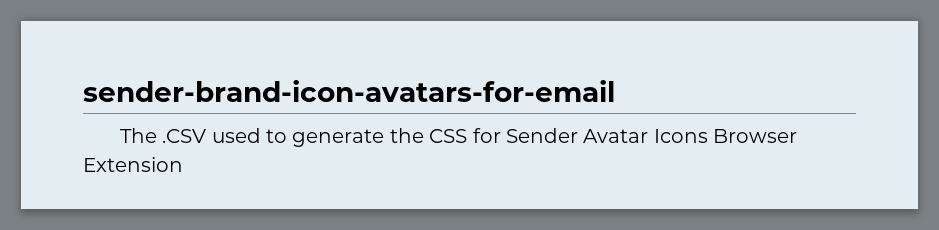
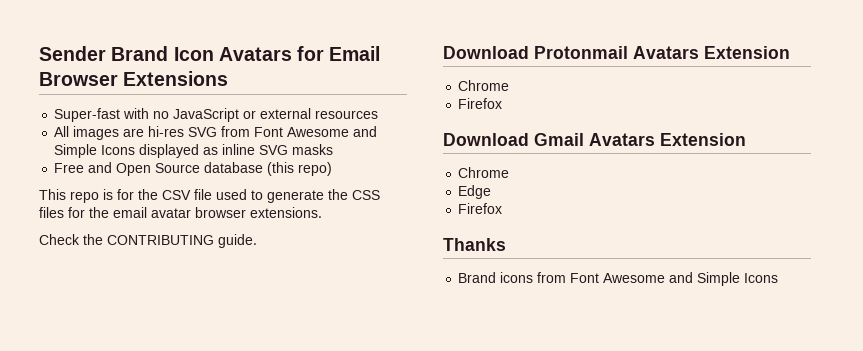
- sender-brand-icon-avatars-for-email
- The .CSV used to generate the CSS for Sender Avatar Icons Browser Extension
+ Sender Brand Icon Avatars for Email Browser Extensions
+ Super-fast with no JavaScript or external resources
+ All images are hi-res SVG from Font Awesome and Simple Icons displayed as inline SVG masks
+ Free and Open Source database (this repo)
+ This repo is for the CSV file used to generate the CSS files for the email avatar browser extensions.
+ Check the CONTRIBUTING guide.
+ Download Protonmail Avatars Extension
+ Chrome
+ Firefox
+ Download Gmail Avatars Extension
+ Chrome
+ Edge
+ Firefox
+ Thanks
+ Brand icons from Font Awesome and Simple Icons

